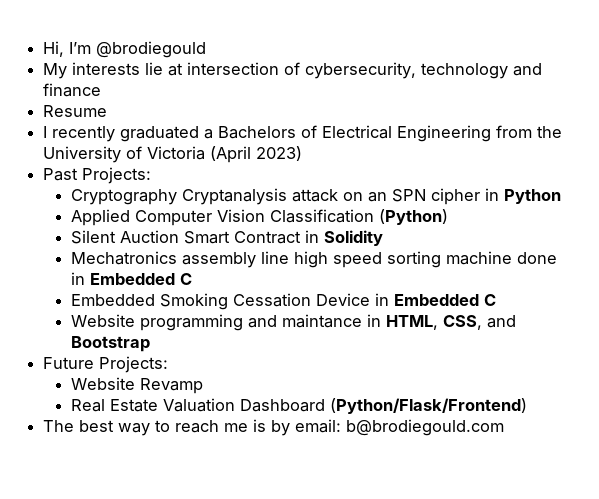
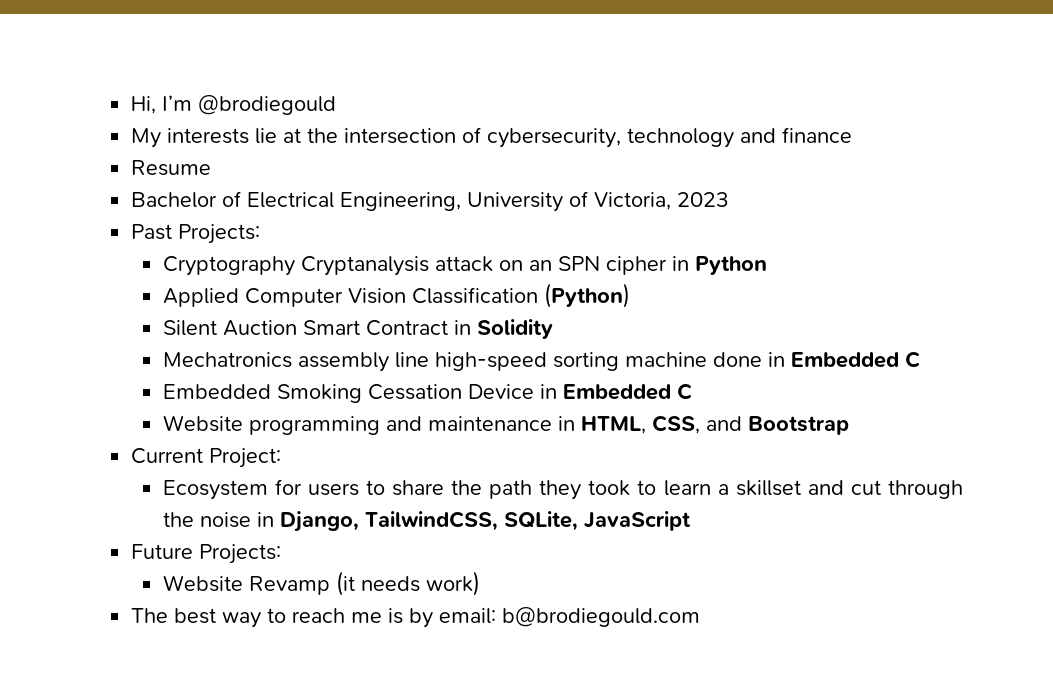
- My interests lie at intersection of cybersecurity, technology and finance
+ My interests lie at the intersection of cybersecurity, technology and finance
- I recently graduated a Bachelors of Electrical Engineering from the University of Victoria (April 2023)
+ Bachelor of Electrical Engineering, University of Victoria, 2023
- Mechatronics assembly line high speed sorting machine done in Embedded C
+ Mechatronics assembly line high-speed sorting machine done in Embedded C
- Website programming and maintance in HTML, CSS, and Bootstrap
+ Website programming and maintenance in HTML, CSS, and Bootstrap
+ Current Project:
+ Ecosystem for users to share the path they took to learn a skillset and cut through the noise in Django, TailwindCSS, SQLite, JavaScript
- Website Revamp
- Real Estate Valuation Dashboard (Python/Flask/Frontend)
+ Website Revamp (it needs work)

